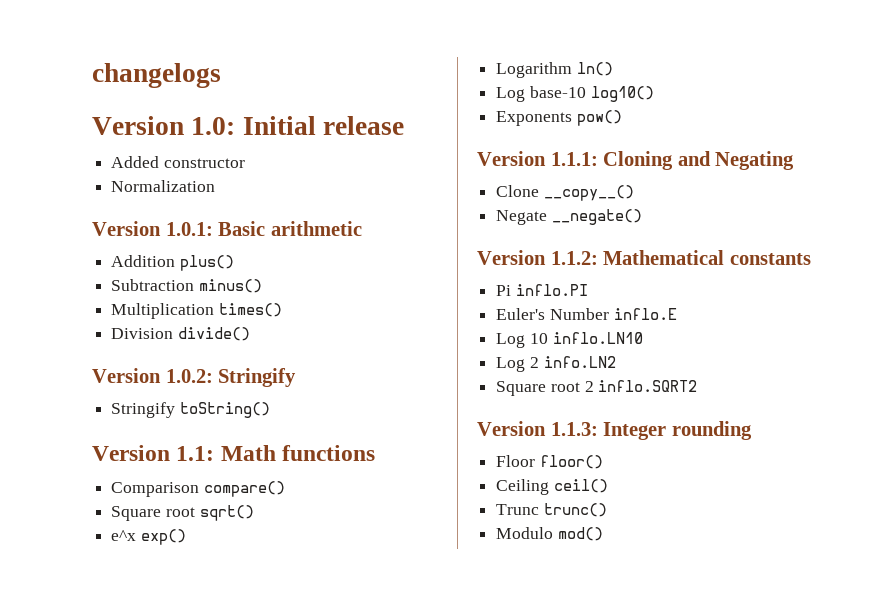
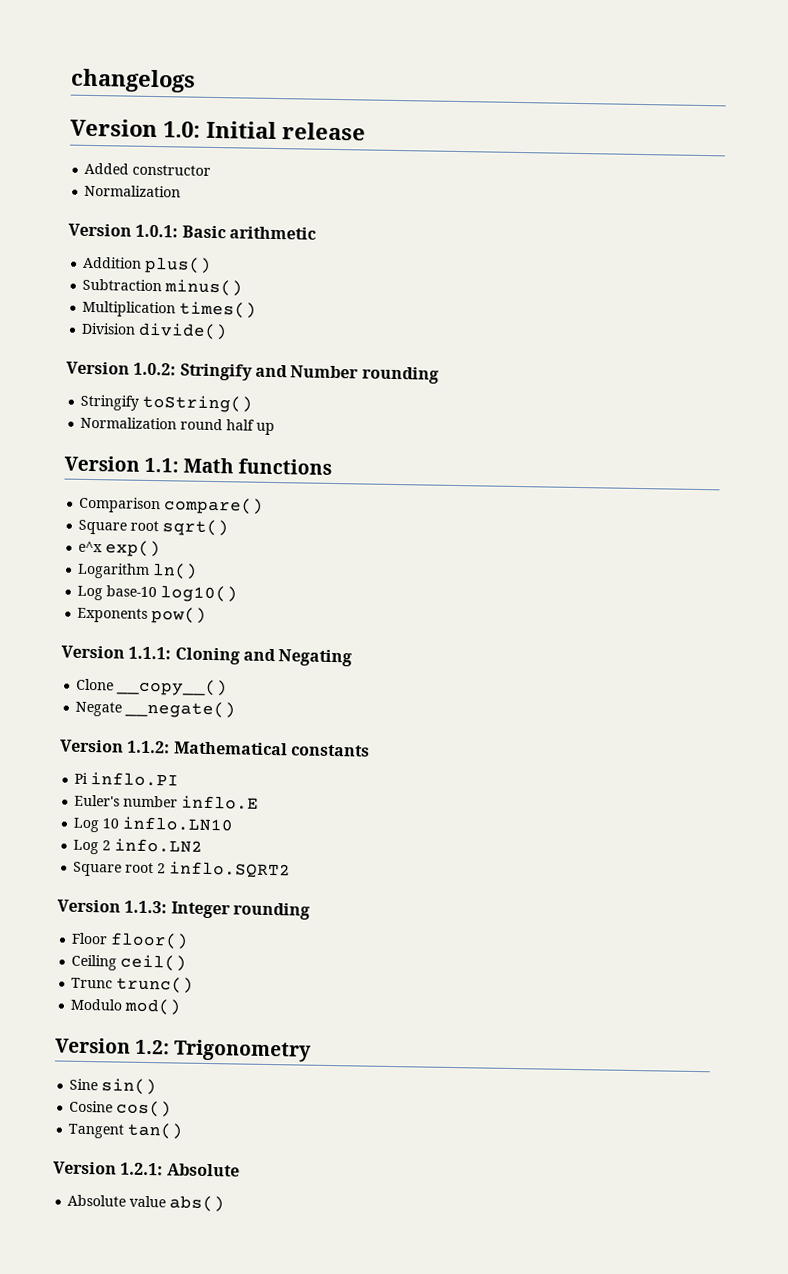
- Version 1.0.2: Stringify
+ Version 1.0.2: Stringify and Number rounding
+ Normalization round half up
- Euler's Number inflo.E
+ Euler's number inflo.E
+ Version 1.2: Trigonometry
+ Sine sin()
+ Cosine cos()
+ Tangent tan()
+ Version 1.2.1: Absolute
+ Absolute value abs()

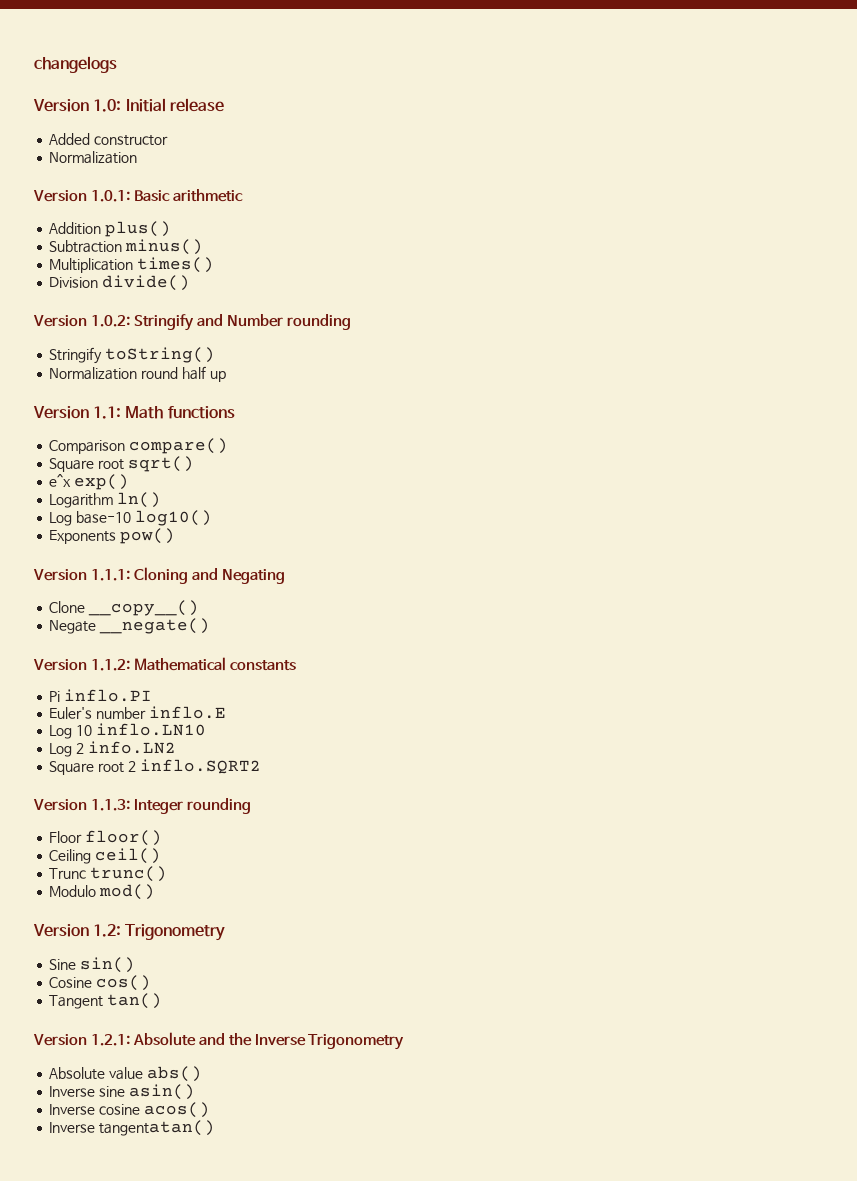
- Version 1.2.1: Absolute
+ Version 1.2.1: Absolute and the Inverse Trigonometry
+ Inverse sine asin()
+ Inverse cosine acos()
+ Inverse tangentatan()

